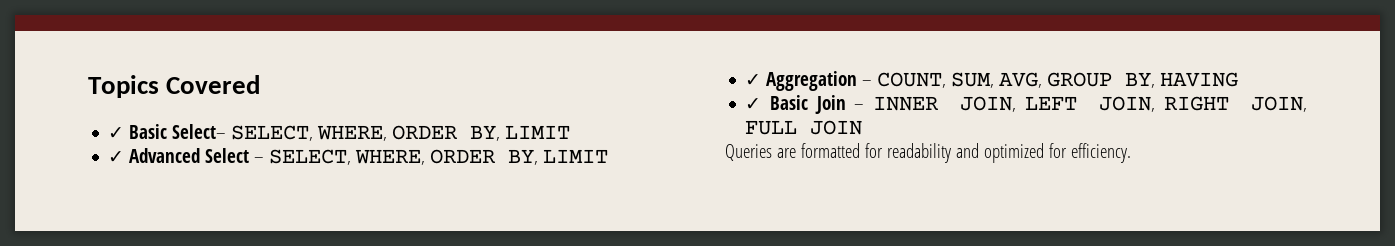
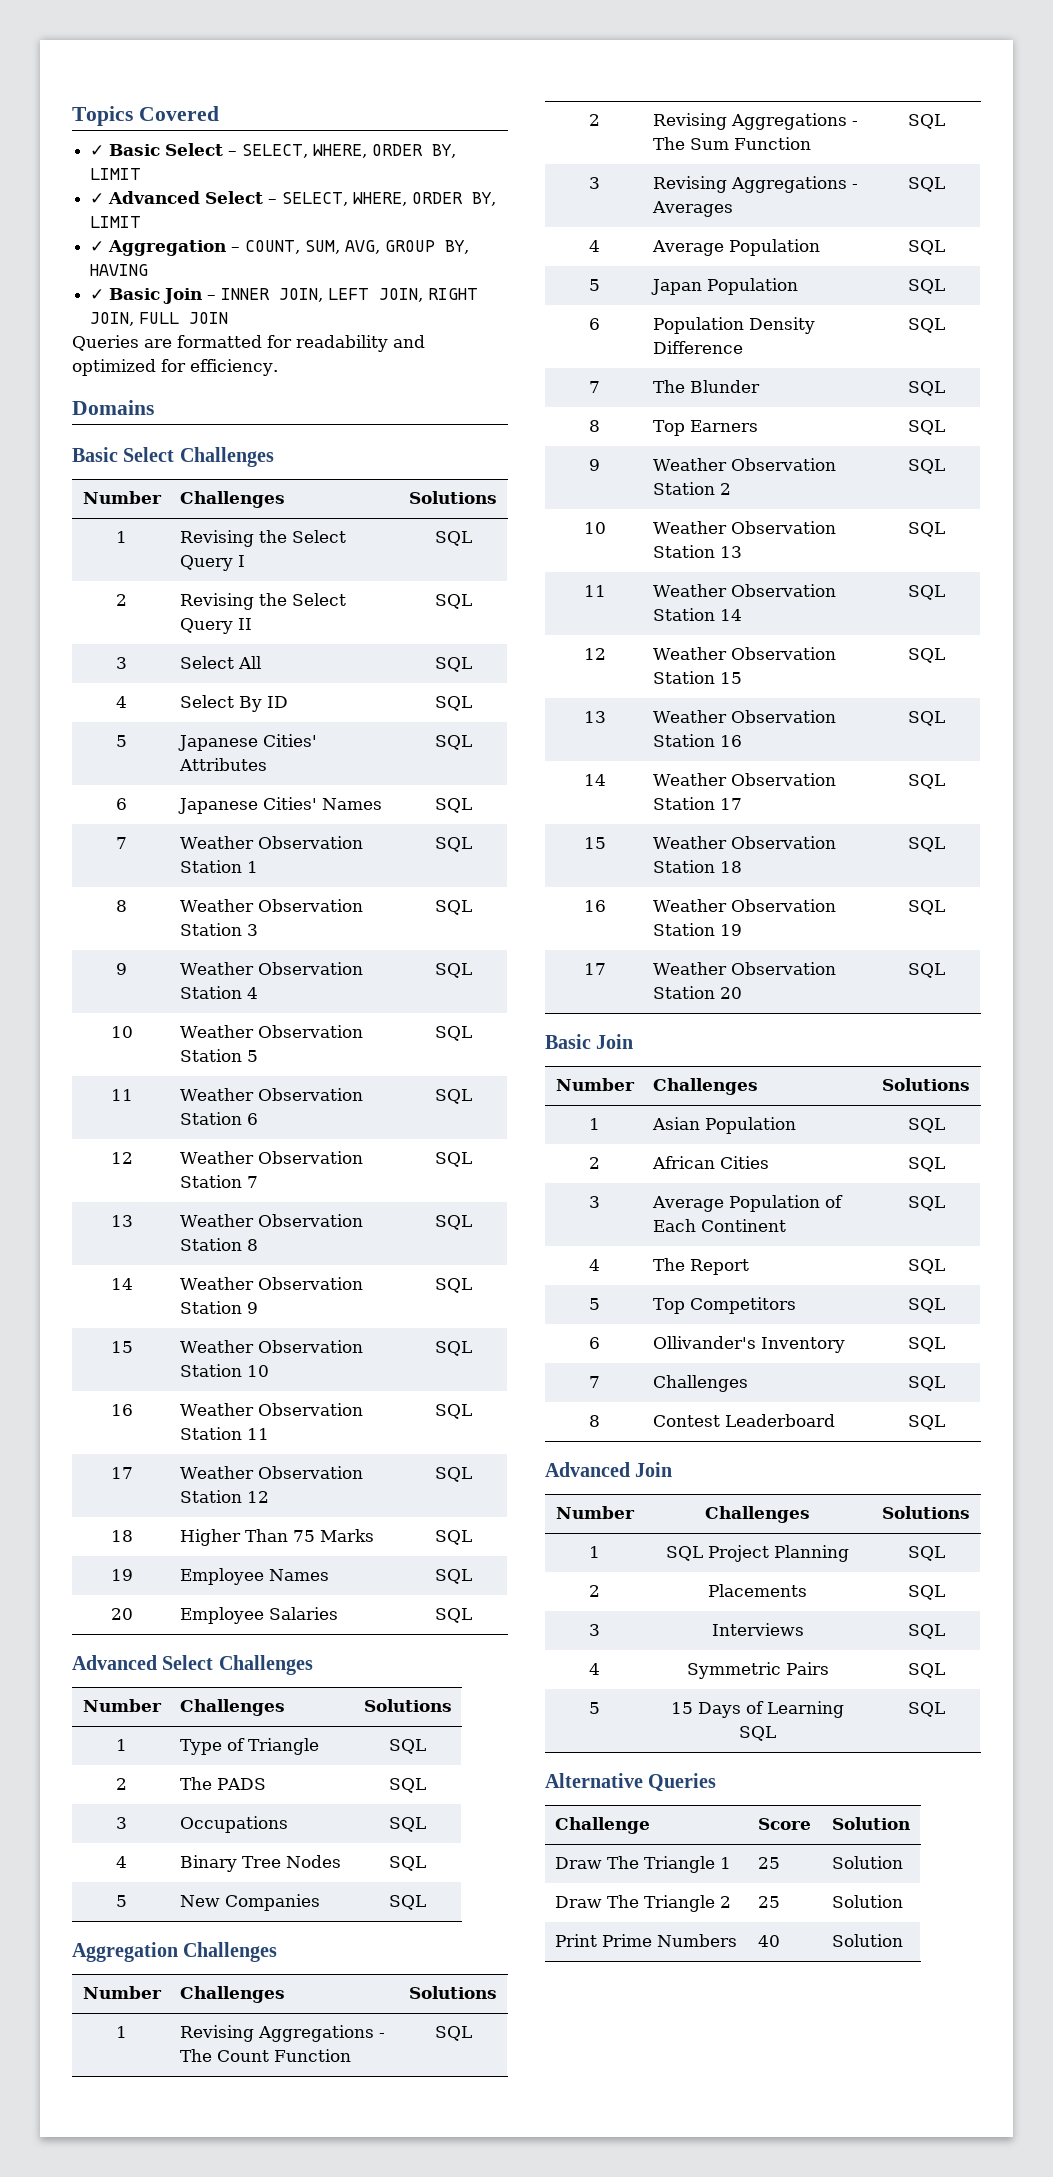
- ✓ Basic Select– SELECT, WHERE, ORDER BY, LIMIT
+ ✓ Basic Select – SELECT, WHERE, ORDER BY, LIMIT
+ Domains
+ Basic Select Challenges
+ Number | Challenges | Solutions
+ 1 | Revising the Select Query I | SQL
+ 2 | Revising the Select Query II | SQL
+ 3 | Select All | SQL
+ 4 | Select By ID | SQL
+ 5 | Japanese Cities' Attributes | SQL
+ 6 | Japanese Cities' Names | SQL
+ 7 | Weather Observation Station 1 | SQL
+ 8 | Weather Observation Station 3 | SQL
+ 9 | Weather Observation Station 4 | SQL
+ 10 | Weather Observation Station 5 | SQL
+ 11 | Weather Observation Station 6 | SQL
+ 12 | Weather Observation Station 7 | SQL
+ 13 | Weather Observation Station 8 | SQL
+ 14 | Weather Observation Station 9 | SQL
+ 15 | Weather Observation Station 10 | SQL
+ 16 | Weather Observation Station 11 | SQL
+ 17 | Weather Observation Station 12 | SQL
+ 18 | Higher Than 75 Marks | SQL
+ 19 | Employee Names | SQL
+ 20 | Employee Salaries | SQL
+ Advanced Select Challenges
+ Number | Challenges | Solutions
+ 1 | Type of Triangle | SQL
+ 2 | The PADS | SQL
+ 3 | Occupations | SQL
+ 4 | Binary Tree Nodes | SQL
+ 5 | New Companies | SQL
+ Aggregation Challenges
+ Number | Challenges | Solutions
+ 1 | Revising Aggregations - The Count Function | SQL
+ 2 | Revising Aggregations - The Sum Function | SQL
+ 3 | Revising Aggregations - Averages | SQL
+ 4 | Average Population | SQL
+ 5 | Japan Population | SQL
+ 6 | Population Density Difference | SQL
+ 7 | The Blunder | SQL
+ 8 | Top Earners | SQL
+ 9 | Weather Observation Station 2 | SQL
+ 10 | Weather Observation Station 13 | SQL
+ 11 | Weather Observation Station 14 | SQL
+ 12 | Weather Observation Station 15 | SQL
+ 13 | Weather Observation Station 16 | SQL
+ 14 | Weather Observation Station 17 | SQL
+ 15 | Weather Observation Station 18 | SQL
+ 16 | Weather Observation Station 19 | SQL
+ 17 | Weather Observation Station 20 | SQL
+ Basic Join
+ Number | Challenges | Solutions
+ 1 | Asian Population | SQL
+ 2 | African Cities | SQL
+ 3 | Average Population of Each Continent | SQL
+ 4 | The Report | SQL
+ 5 | Top Competitors | SQL
+ 6 | Ollivander's Inventory | SQL
+ 7 | Challenges | SQL
+ 8 | Contest Leaderboard | SQL
+ Advanced Join
+ Number | Challenges | Solutions
+ 1 | SQL Project Planning | SQL
+ 2 | Placements | SQL
+ 3 | Interviews | SQL
+ 4 | Symmetric Pairs | SQL
+ 5 | 15 Days of Learning SQL | SQL
+ Alternative Queries
+ Challenge | Score | Solution
+ Draw The Triangle 1 | 25 | Solution
+ Draw The Triangle 2 | 25 | Solution
+ Print Prime Numbers | 40 | Solution

